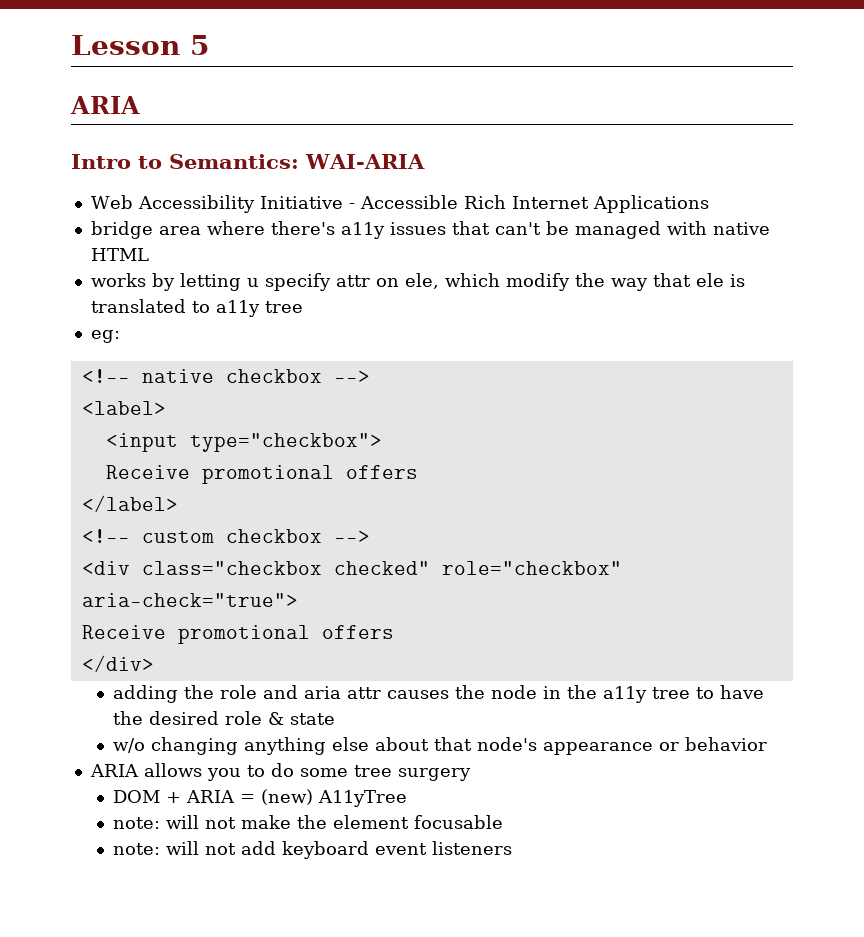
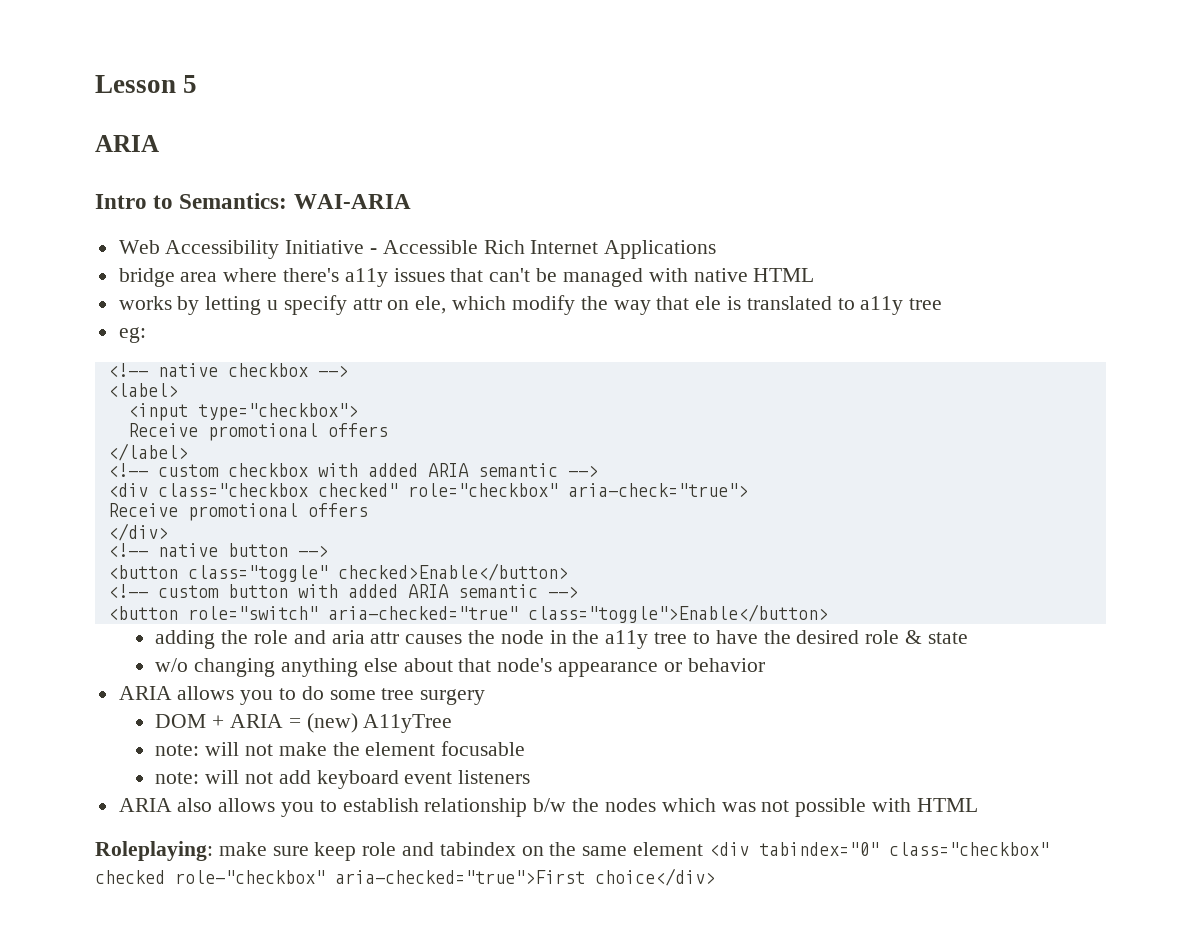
- <!-- custom checkbox -->
+ <!-- custom checkbox with added ARIA semantic -->
+ <!-- native button -->
+ <button class="toggle" checked>Enable</button>
+ <!-- custom button with added ARIA semantic -->
+ <button role="switch" aria-checked="true" class="toggle">Enable</button>
+ ARIA also allows you to establish relationship b/w the nodes which was not possible with HTML
+ Roleplaying: make sure keep role and tabindex on the same element <div tabindex="0" class="checkbox" checked role-"checkbox" aria-checked="true">First choice</div>

